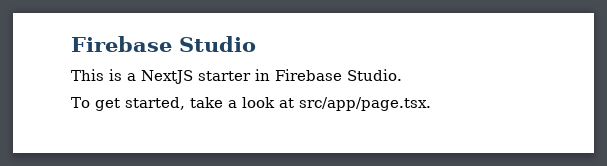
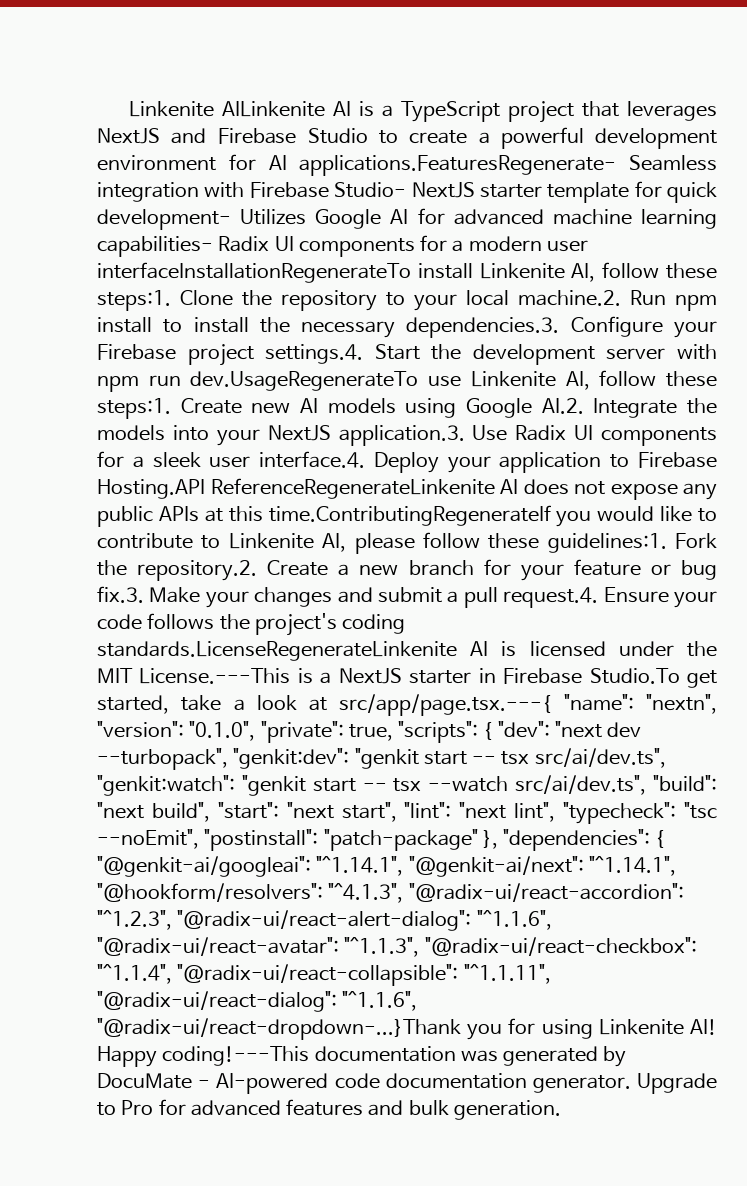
- Firebase Studio
- This is a NextJS starter in Firebase Studio.
- To get started, take a look at src/app/page.tsx.
+ Linkenite AILinkenite AI is a TypeScript project that leverages NextJS and Firebase Studio to create a powerful development environment for AI applications.FeaturesRegenerate- Seamless integration with Firebase Studio- NextJS starter template for quick development- Utilizes Google AI for advanced machine learning capabilities- Radix UI components for a modern user interfaceInstallationRegenerateTo install Linkenite AI, follow these steps:1. Clone the repository to your local machine.2. Run npm install to install the necessary dependencies.3. Configure your Firebase project settings.4. Start the development server with npm run dev.UsageRegenerateTo use Linkenite AI, follow these steps:1. Create new AI models using Google AI.2. Integrate the models into your NextJS application.3. Use Radix UI components for a sleek user interface.4. Deploy your application to Firebase Hosting.API ReferenceRegenerateLinkenite AI does not expose any public APIs at this time.ContributingRegenerateIf you would like to contribute to Linkenite AI, please follow these guidelines:1. Fork the repository.2. Create a new branch for your feature or bug fix.3. Make your changes and submit a pull request.4. Ensure your code follows the project's coding standards.LicenseRegenerateLinkenite AI is licensed under the MIT License.---This is a NextJS starter in Firebase Studio.To get started, take a look at src/app/page.tsx.---{ "name": "nextn", "version": "0.1.0", "private": true, "scripts": { "dev": "next dev --turbopack", "genkit:dev": "genkit start -- tsx src/ai/dev.ts", "genkit:watch": "genkit start -- tsx --watch src/ai/dev.ts", "build": "next build", "start": "next start", "lint": "next lint", "typecheck": "tsc --noEmit", "postinstall": "patch-package" }, "dependencies": { "@genkit-ai/googleai": "^1.14.1", "@genkit-ai/next": "^1.14.1", "@hookform/resolvers": "^4.1.3", "@radix-ui/react-accordion": "^1.2.3", "@radix-ui/react-alert-dialog": "^1.1.6", "@radix-ui/react-avatar": "^1.1.3", "@radix-ui/react-checkbox": "^1.1.4", "@radix-ui/react-collapsible": "^1.1.11", "@radix-ui/react-dialog": "^1.1.6", "@radix-ui/react-dropdown-...}Thank you for using Linkenite AI! Happy coding!---This documentation was generated by DocuMate - AI-powered code documentation generator. Upgrade to Pro for advanced features and bulk generation.

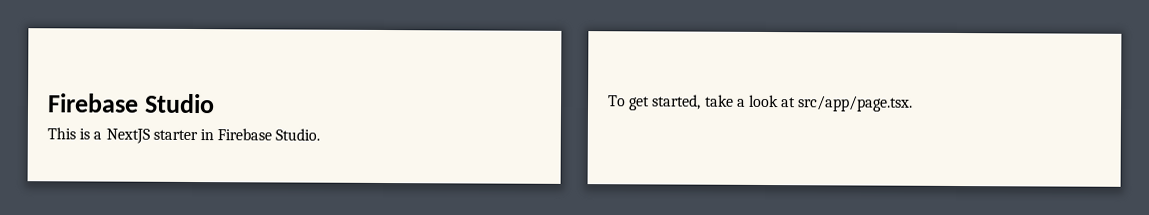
- Linkenite AILinkenite AI is a TypeScript project that leverages NextJS and Firebase Studio to create a powerful development environment for AI applications.FeaturesRegenerate- Seamless integration with Firebase Studio- NextJS starter template for quick development- Utilizes Google AI for advanced machine learning capabilities- Radix UI components for a modern user interfaceInstallationRegenerateTo install Linkenite AI, follow these steps:1. Clone the repository to your local machine.2. Run npm install to install the necessary dependencies.3. Configure your Firebase project settings.4. Start the development server with npm run dev.UsageRegenerateTo use Linkenite AI, follow these steps:1. Create new AI models using Google AI.2. Integrate the models into your NextJS application.3. Use Radix UI components for a sleek user interface.4. Deploy your application to Firebase Hosting.API ReferenceRegenerateLinkenite AI does not expose any public APIs at this time.ContributingRegenerateIf you would like to contribute to Linkenite AI, please follow these guidelines:1. Fork the repository.2. Create a new branch for your feature or bug fix.3. Make your changes and submit a pull request.4. Ensure your code follows the project's coding standards.LicenseRegenerateLinkenite AI is licensed under the MIT License.---This is a NextJS starter in Firebase Studio.To get started, take a look at src/app/page.tsx.---{ "name": "nextn", "version": "0.1.0", "private": true, "scripts": { "dev": "next dev --turbopack", "genkit:dev": "genkit start -- tsx src/ai/dev.ts", "genkit:watch": "genkit start -- tsx --watch src/ai/dev.ts", "build": "next build", "start": "next start", "lint": "next lint", "typecheck": "tsc --noEmit", "postinstall": "patch-package" }, "dependencies": { "@genkit-ai/googleai": "^1.14.1", "@genkit-ai/next": "^1.14.1", "@hookform/resolvers": "^4.1.3", "@radix-ui/react-accordion": "^1.2.3", "@radix-ui/react-alert-dialog": "^1.1.6", "@radix-ui/react-avatar": "^1.1.3", "@radix-ui/react-checkbox": "^1.1.4", "@radix-ui/react-collapsible": "^1.1.11", "@radix-ui/react-dialog": "^1.1.6", "@radix-ui/react-dropdown-...}Thank you for using Linkenite AI! Happy coding!---This documentation was generated by DocuMate - AI-powered code documentation generator. Upgrade to Pro for advanced features and bulk generation.
+ Firebase Studio
+ This is a NextJS starter in Firebase Studio.
+ To get started, take a look at src/app/page.tsx.

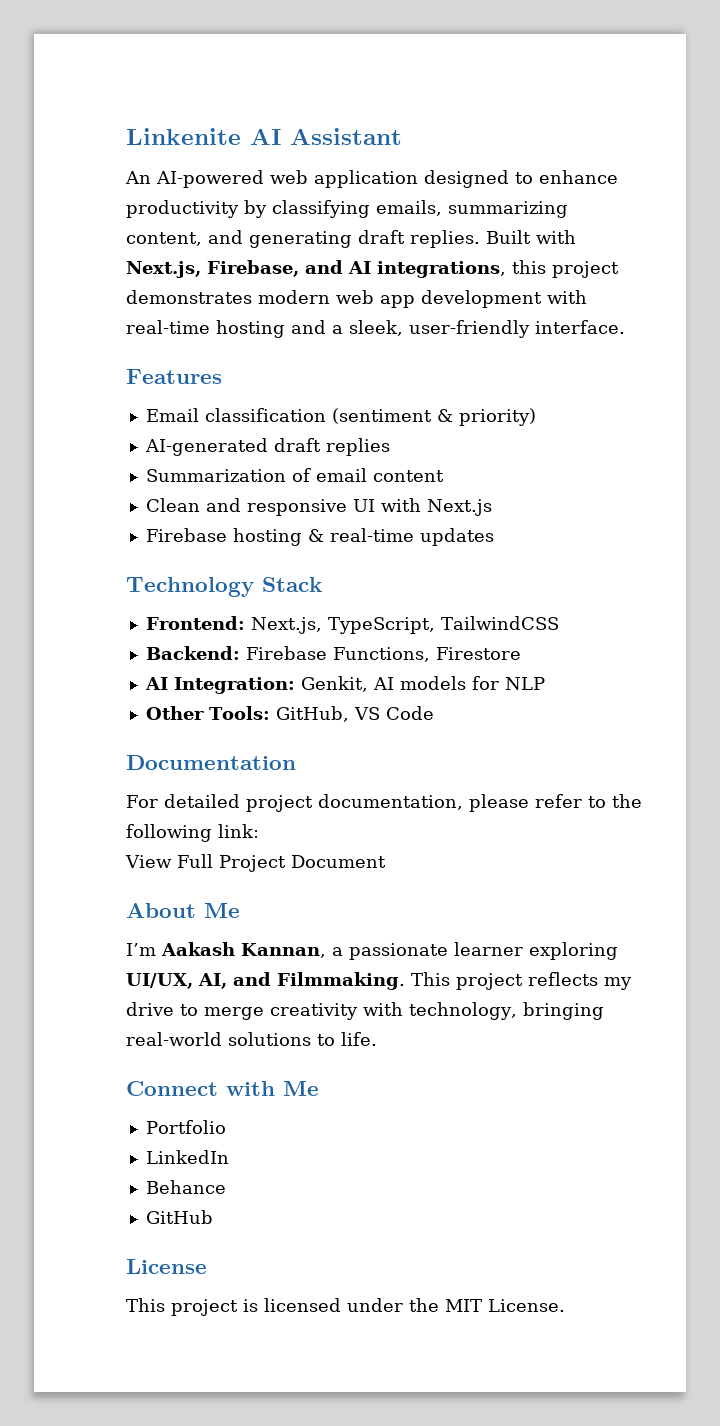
- Firebase Studio
- This is a NextJS starter in Firebase Studio.
- To get started, take a look at src/app/page.tsx.
+ Linkenite AI Assistant
+ An AI-powered web application designed to enhance productivity by classifying emails, summarizing content, and generating draft replies. Built with Next.js, Firebase, and AI integrations, this project demonstrates modern web app development with real-time hosting and a sleek, user-friendly interface.
+ Features
+ Email classification (sentiment & priority)
+ AI-generated draft replies
+ Summarization of email content
+ Clean and responsive UI with Next.js
+ Firebase hosting & real-time updates
+ Technology Stack
+ Frontend: Next.js, TypeScript, TailwindCSS
+ Backend: Firebase Functions, Firestore
+ AI Integration: Genkit, AI models for NLP
+ Other Tools: GitHub, VS Code
+ Documentation
+ For detailed project documentation, please refer to the following link:
+ View Full Project Document
+ About Me
+ I’m Aakash Kannan, a passionate learner exploring UI/UX, AI, and Filmmaking. This project reflects my drive to merge creativity with technology, bringing real-world solutions to life.
+ Connect with Me
+ Portfolio
+ LinkedIn
+ Behance
+ GitHub
+ License
+ This project is licensed under the MIT License.

